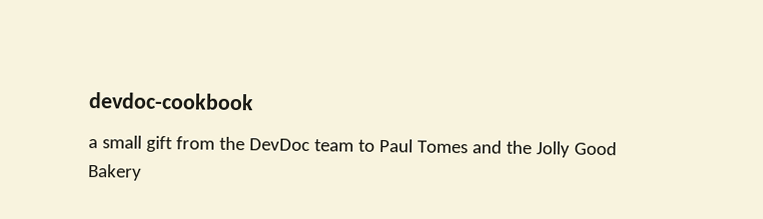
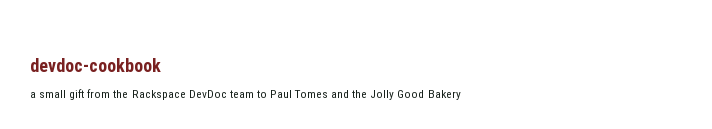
- a small gift from the DevDoc team to Paul Tomes and the Jolly Good Bakery
+ a small gift from the Rackspace DevDoc team to Paul Tomes and the Jolly Good Bakery

